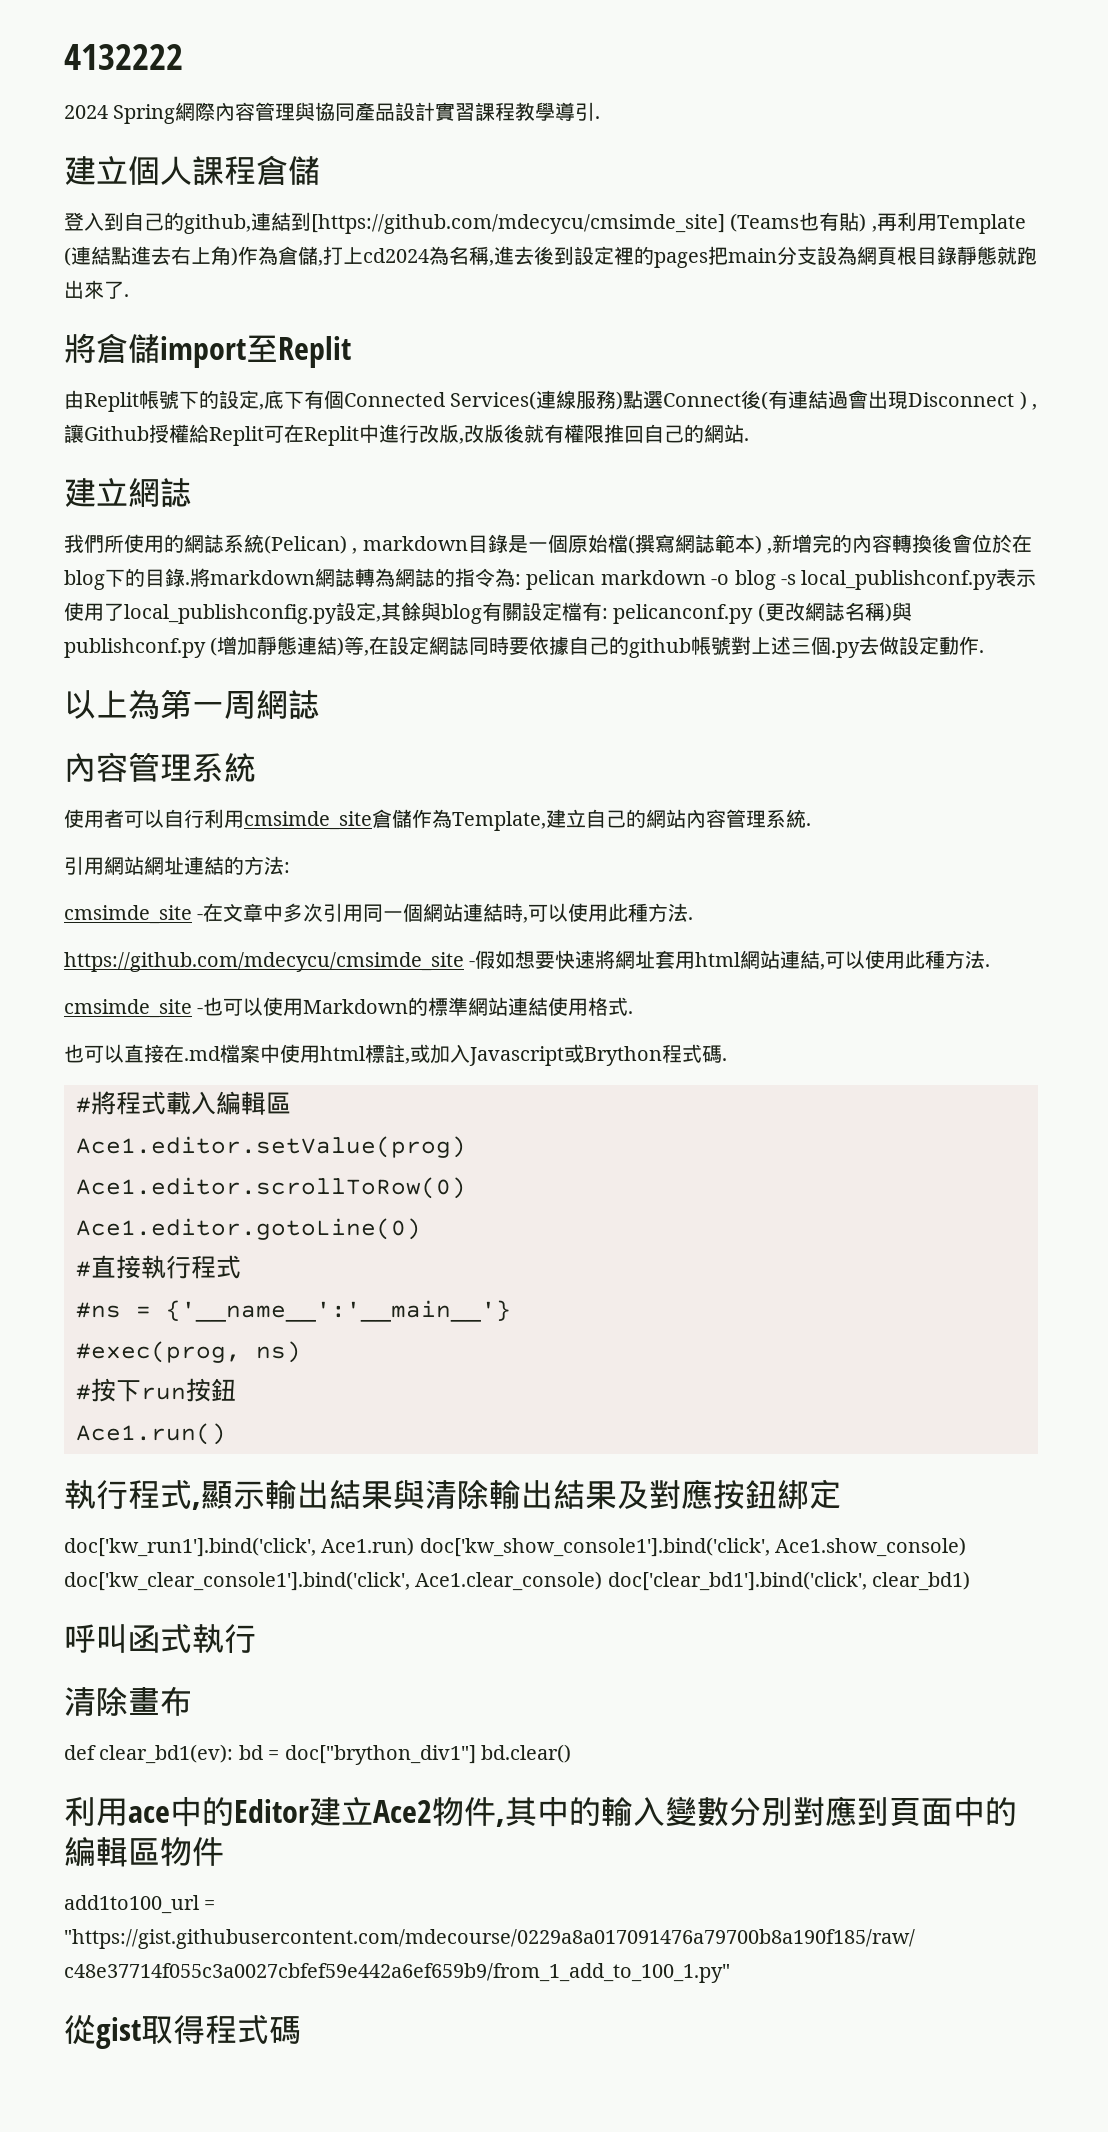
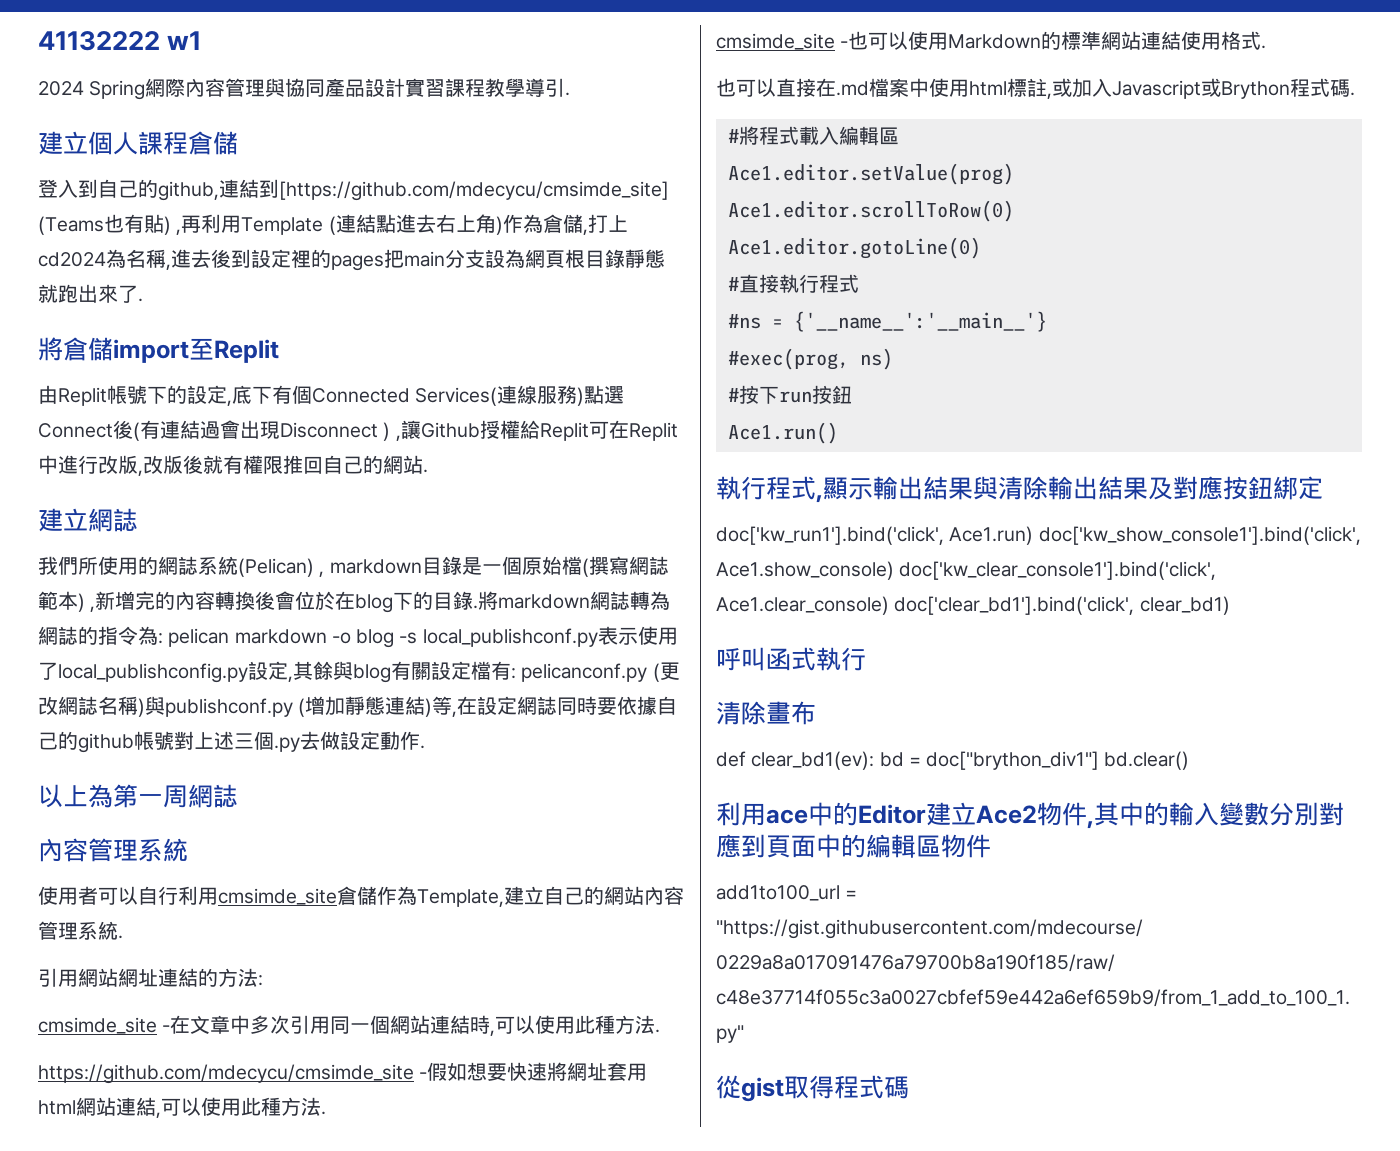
- 4132222
+ 41132222 w1

